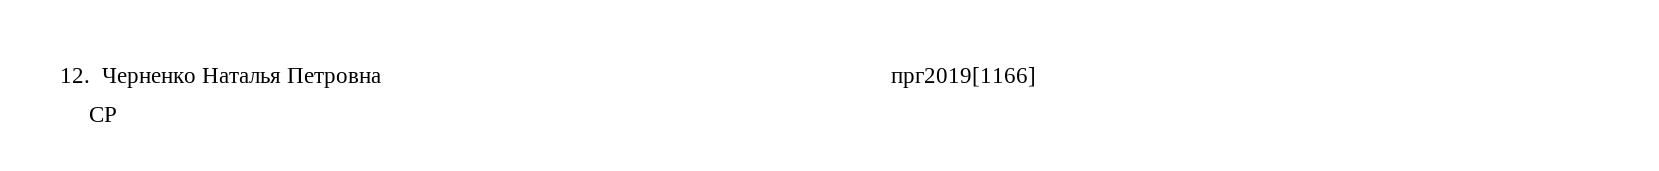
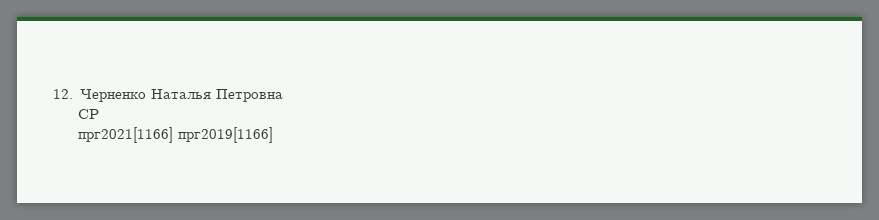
- прг2019[1166]
+ прг2021[1166] прг2019[1166]

